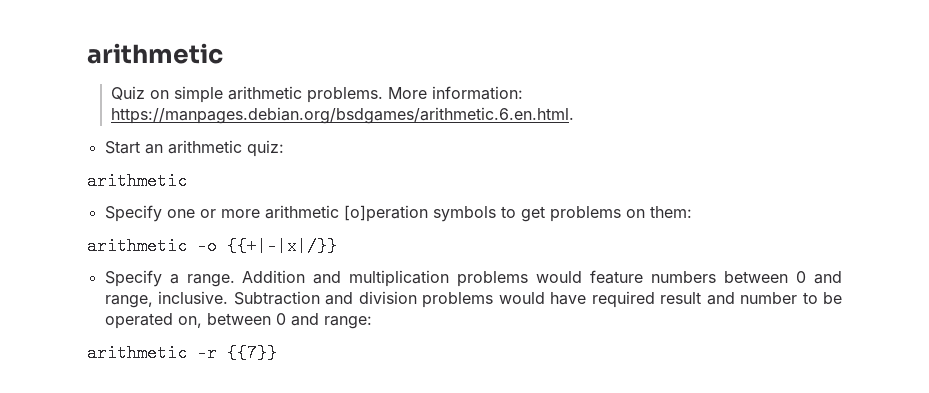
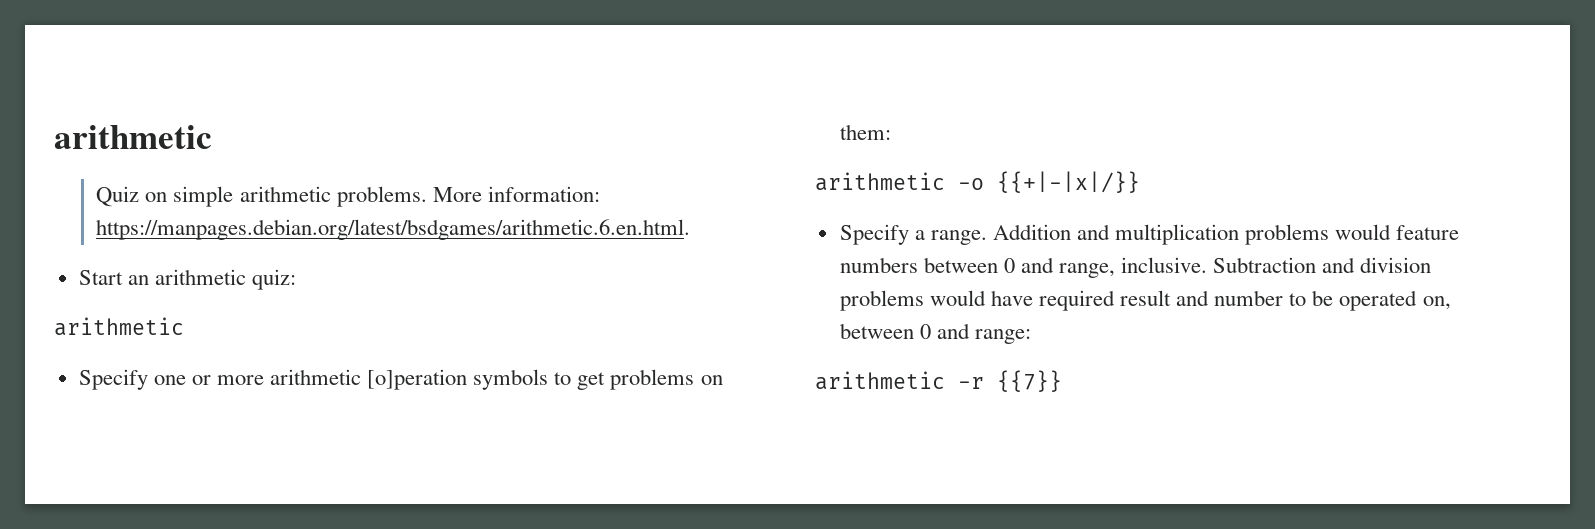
- More information: https://manpages.debian.org/bsdgames/arithmetic.6.en.html.
+ More information: https://manpages.debian.org/latest/bsdgames/arithmetic.6.en.html.

